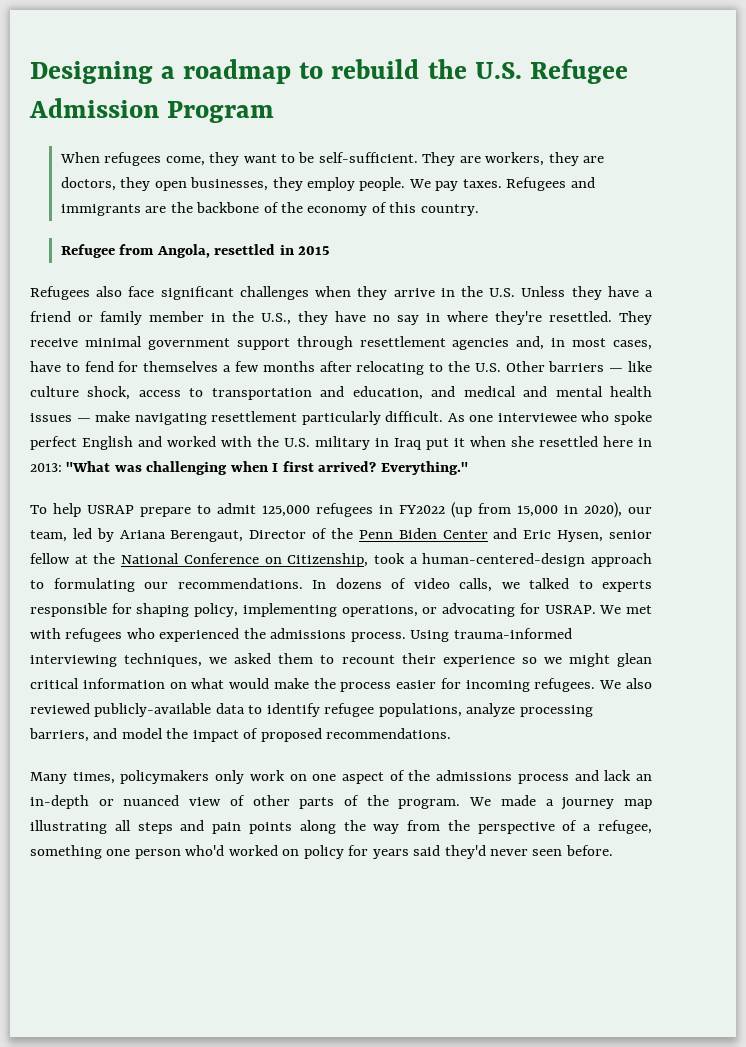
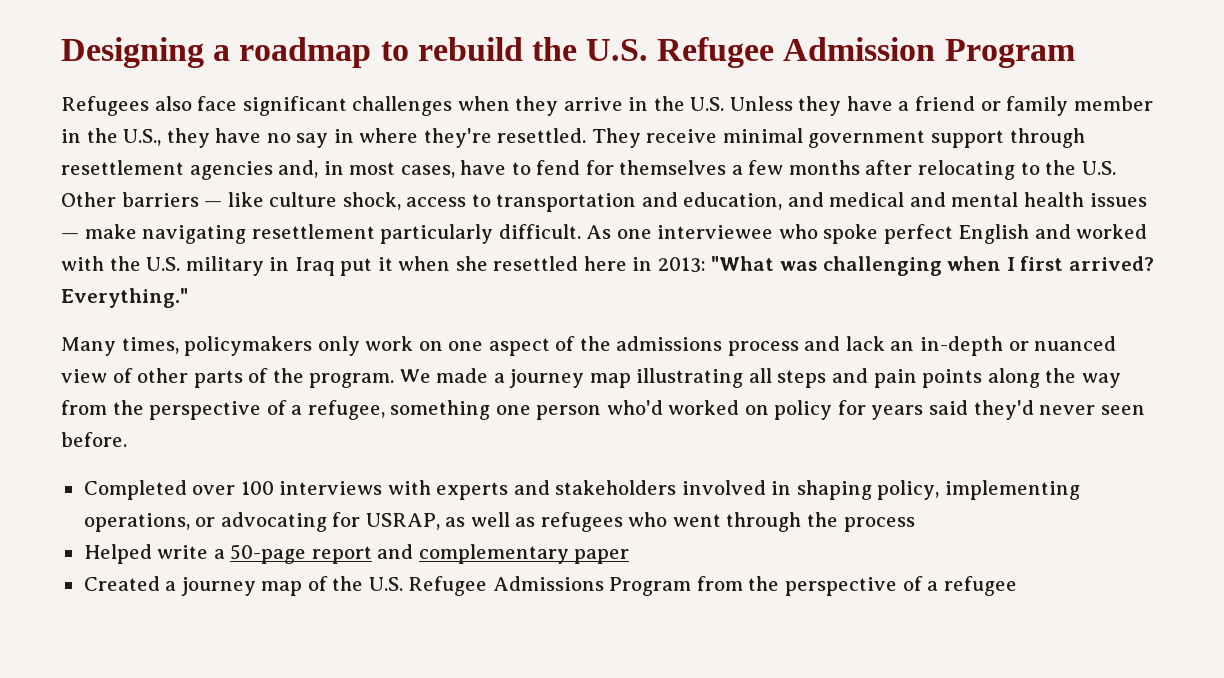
- When refugees come, they want to be self-sufficient. They are workers, they are doctors, they open businesses, they employ people. We pay taxes. Refugees and immigrants are the backbone of the economy of this country.
- Refugee from Angola, resettled in 2015
- To help USRAP prepare to admit 125,000 refugees in FY2022 (up from 15,000 in 2020), our team, led by Ariana Berengaut, Director of the Penn Biden Center and Eric Hysen, senior fellow at the National Conference on Citizenship, took a human-centered-design approach to formulating our recommendations. In dozens of video calls, we talked to experts responsible for shaping policy, implementing operations, or advocating for USRAP. We met with refugees who experienced the admissions process. Using trauma-informed interviewing techniques, we asked them to recount their experience so we might glean critical information on what would make the process easier for incoming refugees. We also reviewed publicly-available data to identify refugee populations, analyze processing barriers, and model the impact of proposed recommendations.
+ Completed over 100 interviews with experts and stakeholders involved in shaping policy, implementing operations, or advocating for USRAP, as well as refugees who went through the process
+ Helped write a 50-page report and complementary paper
+ Created a journey map of the U.S. Refugee Admissions Program from the perspective of a refugee

